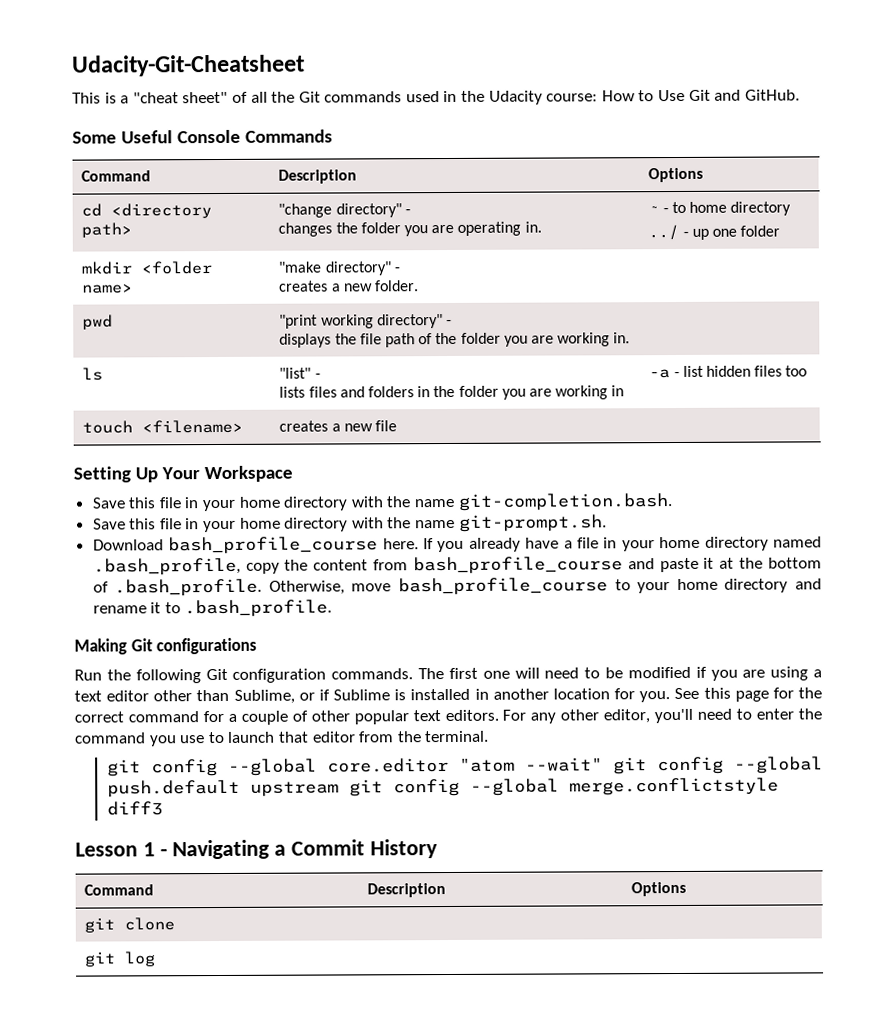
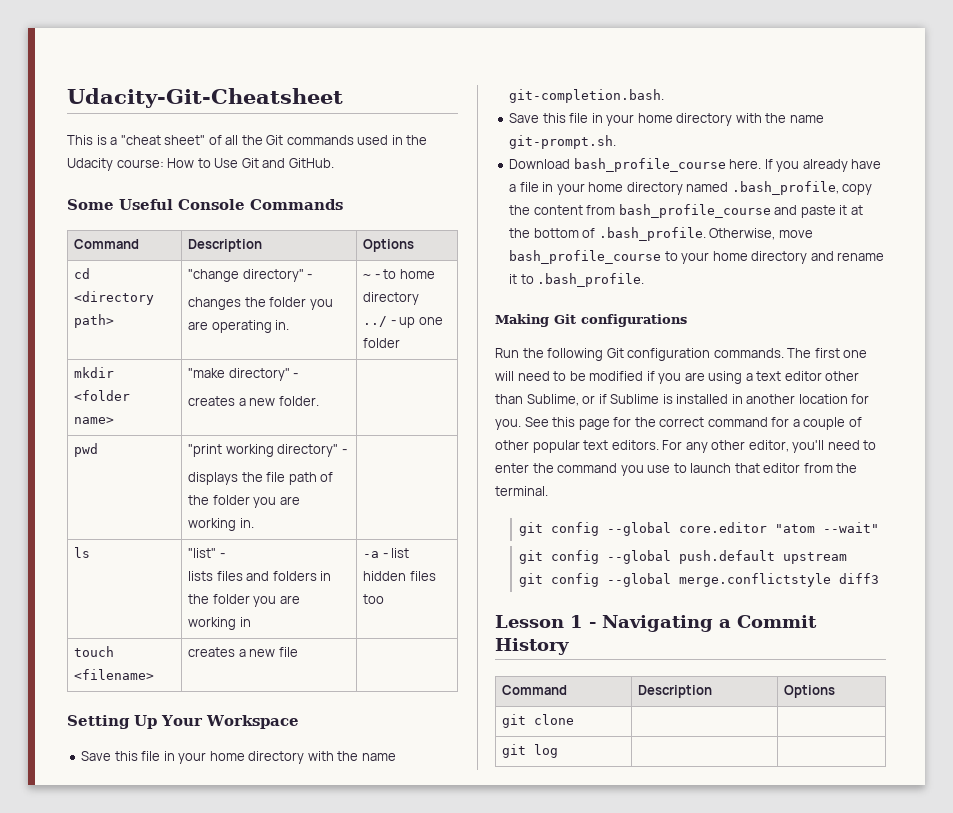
- git config --global core.editor "atom --wait" git config --global push.default upstream git config --global merge.conflictstyle diff3
+ git config --global core.editor "atom --wait"
+ git config --global push.default upstream
+ git config --global merge.conflictstyle diff3

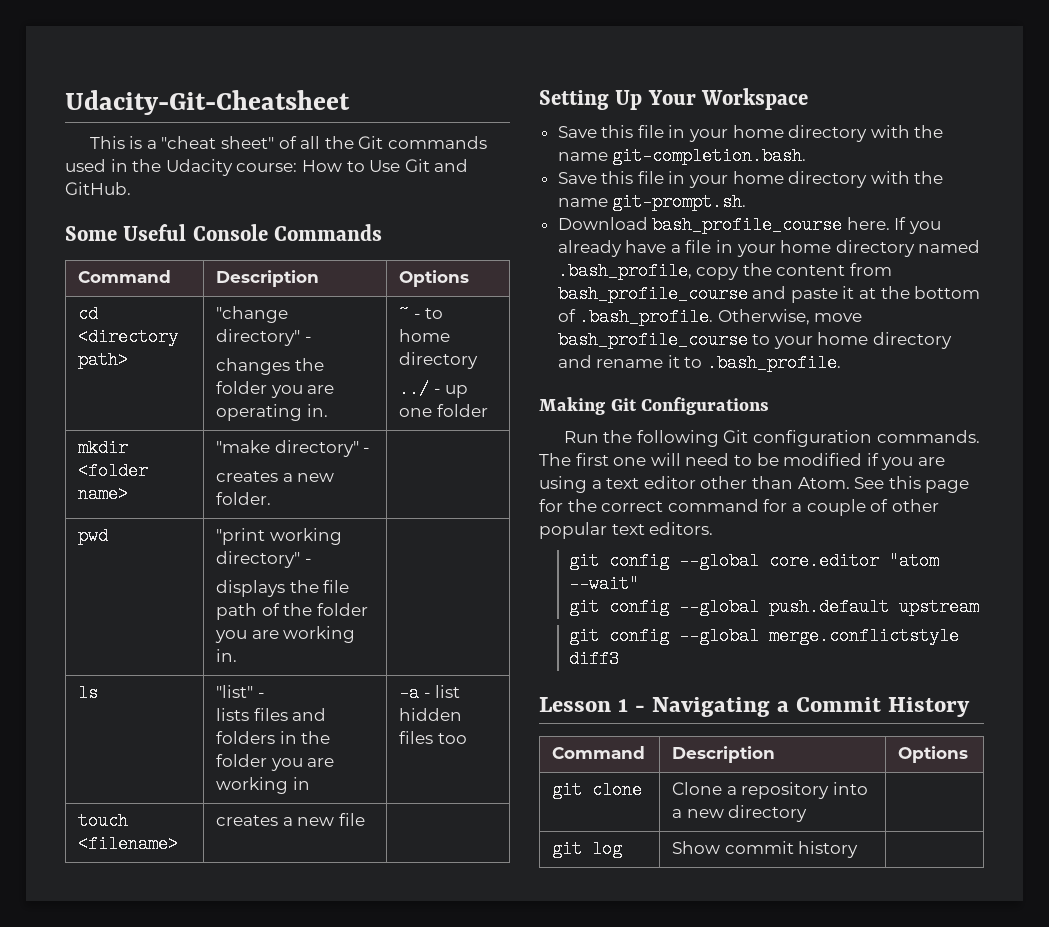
- Making Git configurations
+ Making Git Configurations
- The first one will need to be modified if you are using a text editor other than Sublime, or if Sublime is installed in another location for you.
+ The first one will need to be modified if you are using a text editor other than Atom.
- For any other editor, you'll need to enter the command you use to launch that editor from the terminal.
- git clone | |
+ git clone | Clone a repository into a new directory |
- git log | |
+ git log | Show commit history |

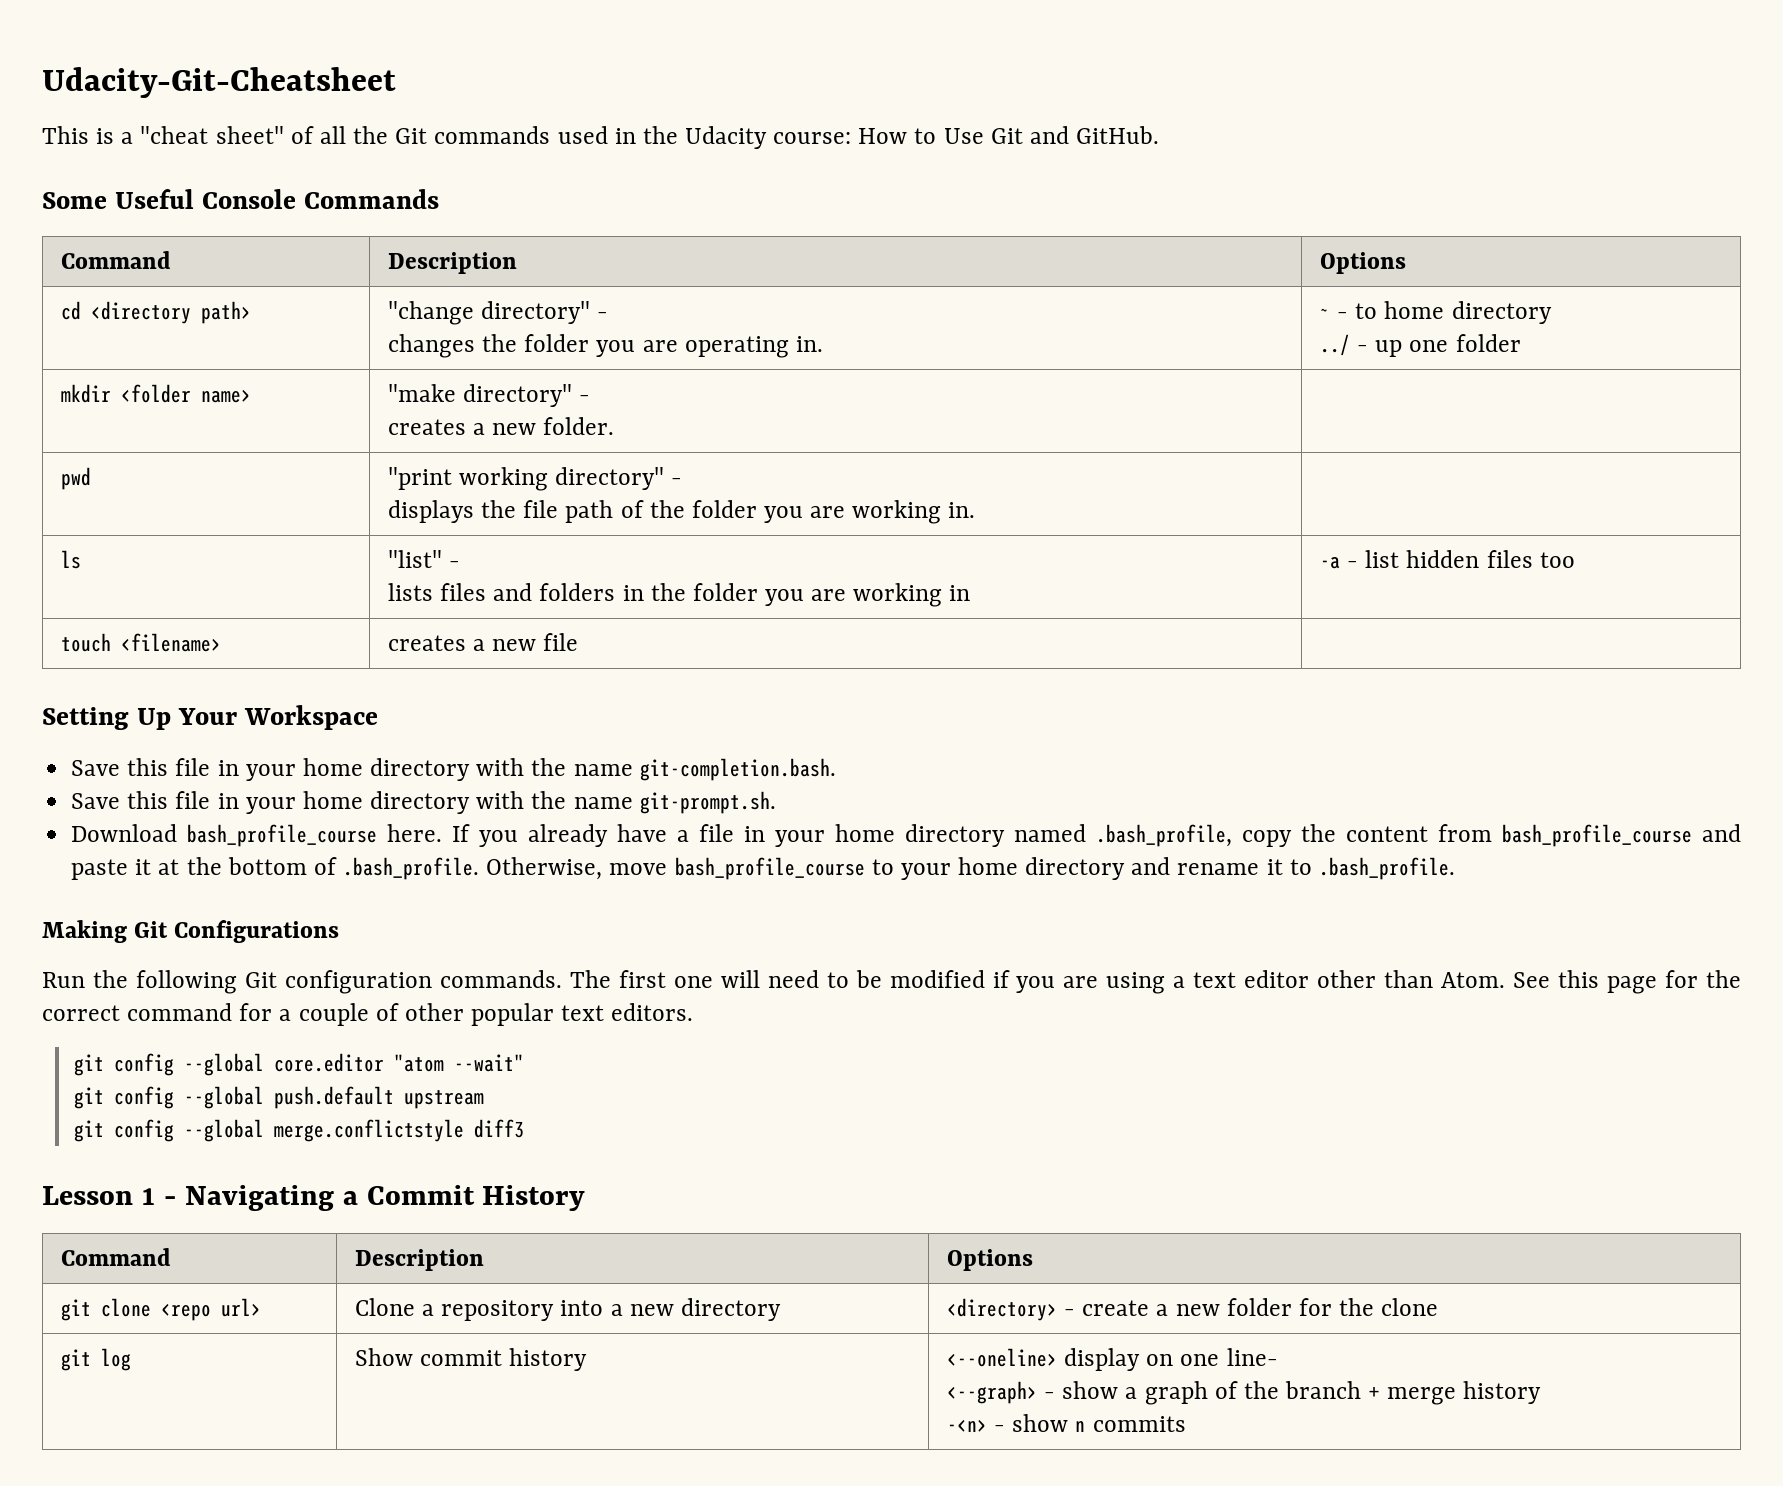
- git clone | Clone a repository into a new directory |
+ git clone <repo url> | Clone a repository into a new directory | <directory> - create a new folder for the clone
- git log | Show commit history |
+ git log | Show commit history | <--oneline> display on one line-
+ <--graph> - show a graph of the branch + merge history
+ -<n> - show n commits

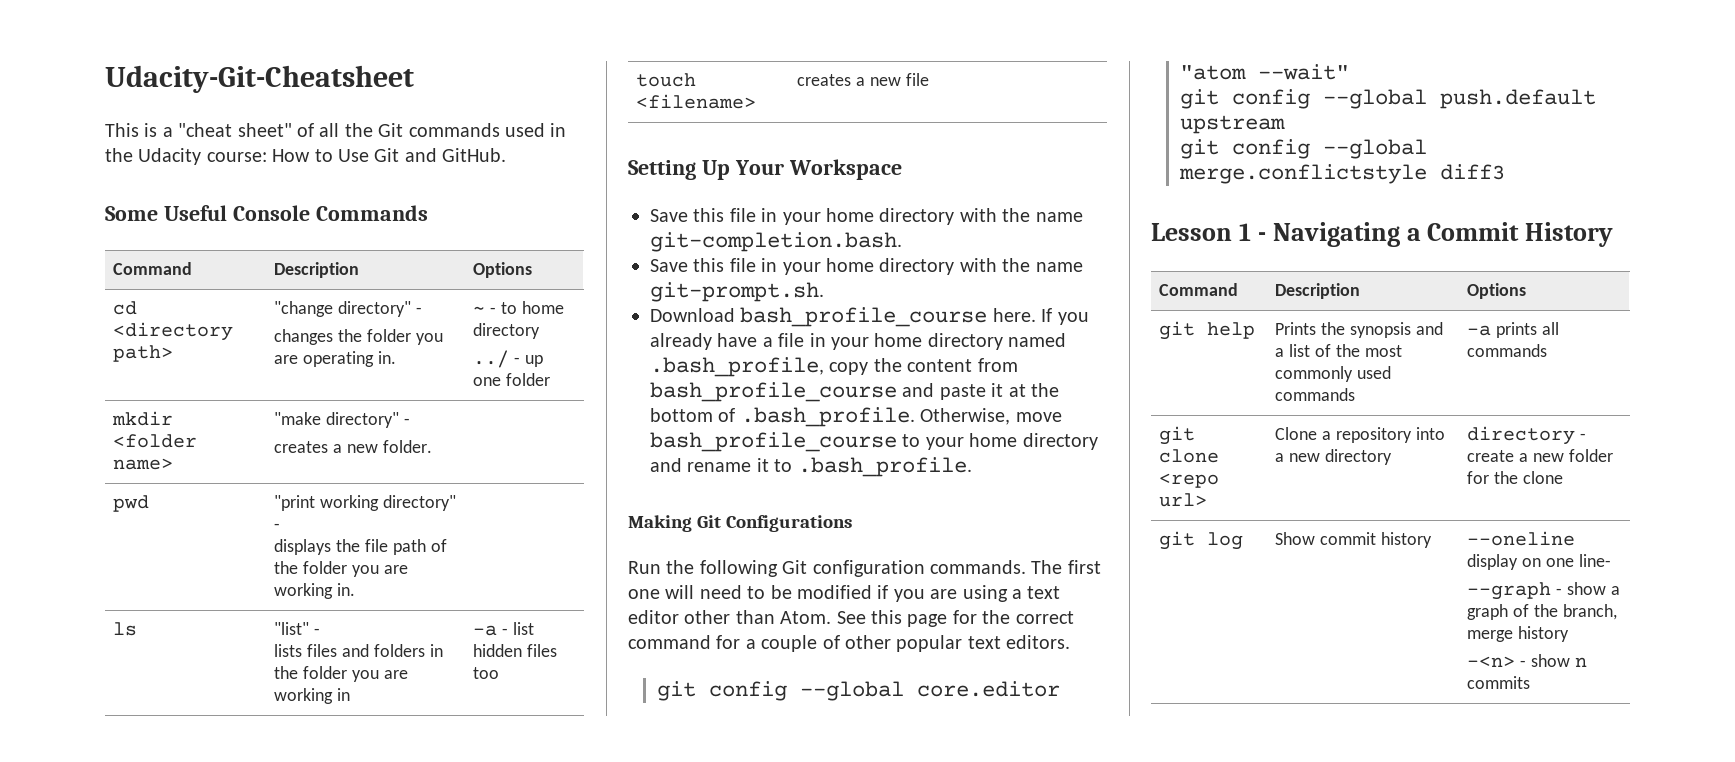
+ git help | Prints the synopsis and a list of the most commonly used commands | -a prints all commands
- git clone <repo url> | Clone a repository into a new directory | <directory> - create a new folder for the clone
+ git clone <repo url> | Clone a repository into a new directory | directory - create a new folder for the clone
- git log | Show commit history | <--oneline> display on one line-
- <--graph> - show a graph of the branch + merge history
+ git log | Show commit history | --oneline display on one line-
+ --graph - show a graph of the branch, merge history

